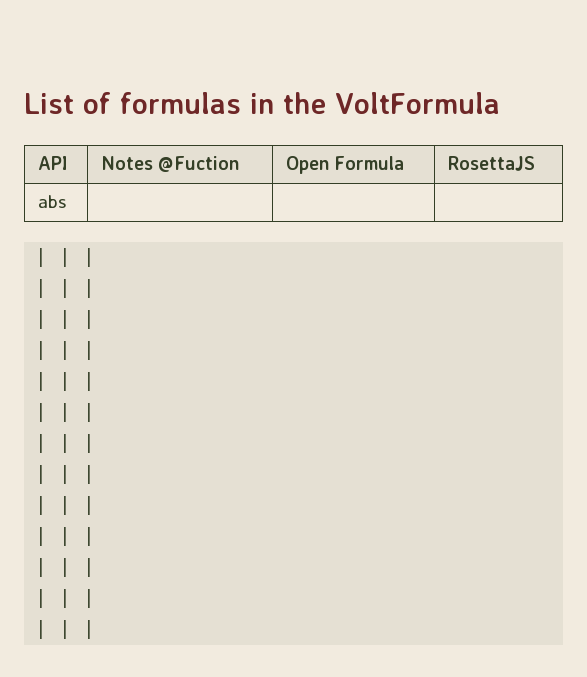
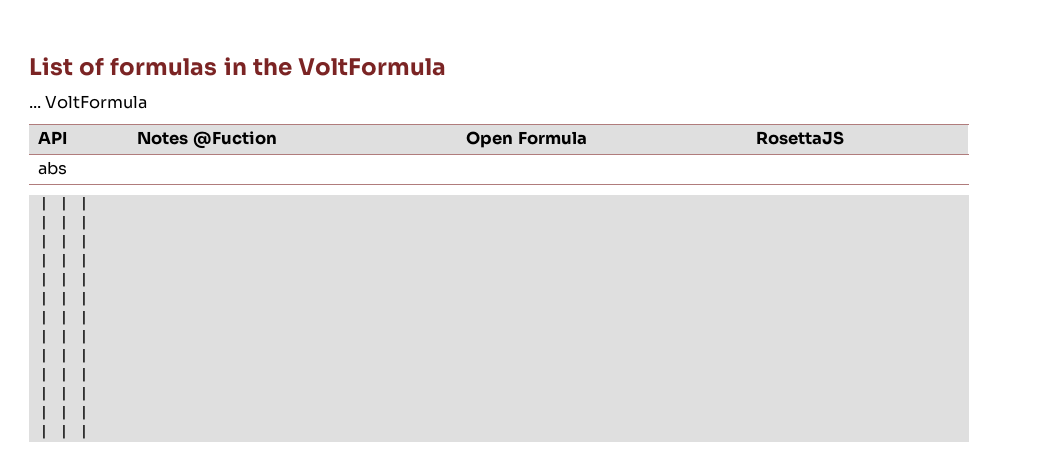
+ ... VoltFormula

